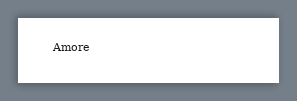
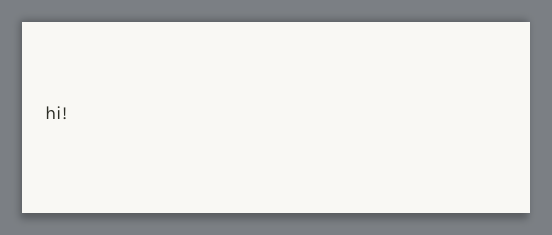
- Amore
+ hi!

